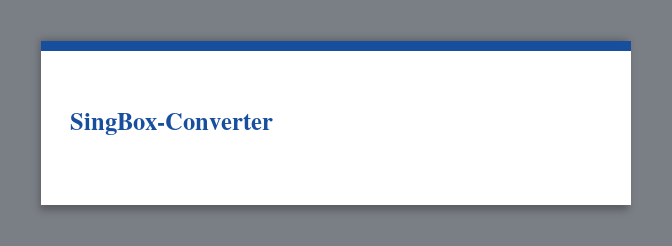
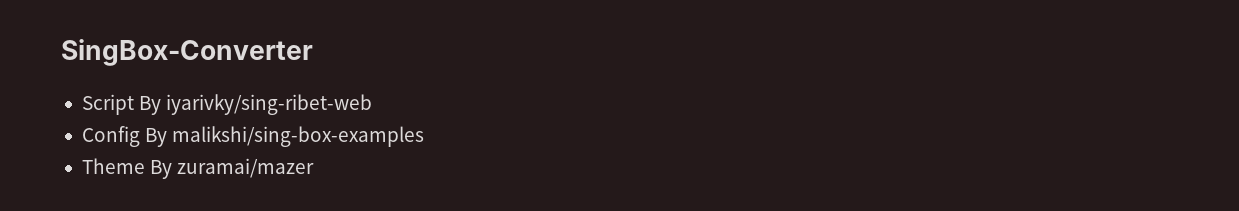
+ Script By iyarivky/sing-ribet-web
+ Config By malikshi/sing-box-examples
+ Theme By zuramai/mazer

